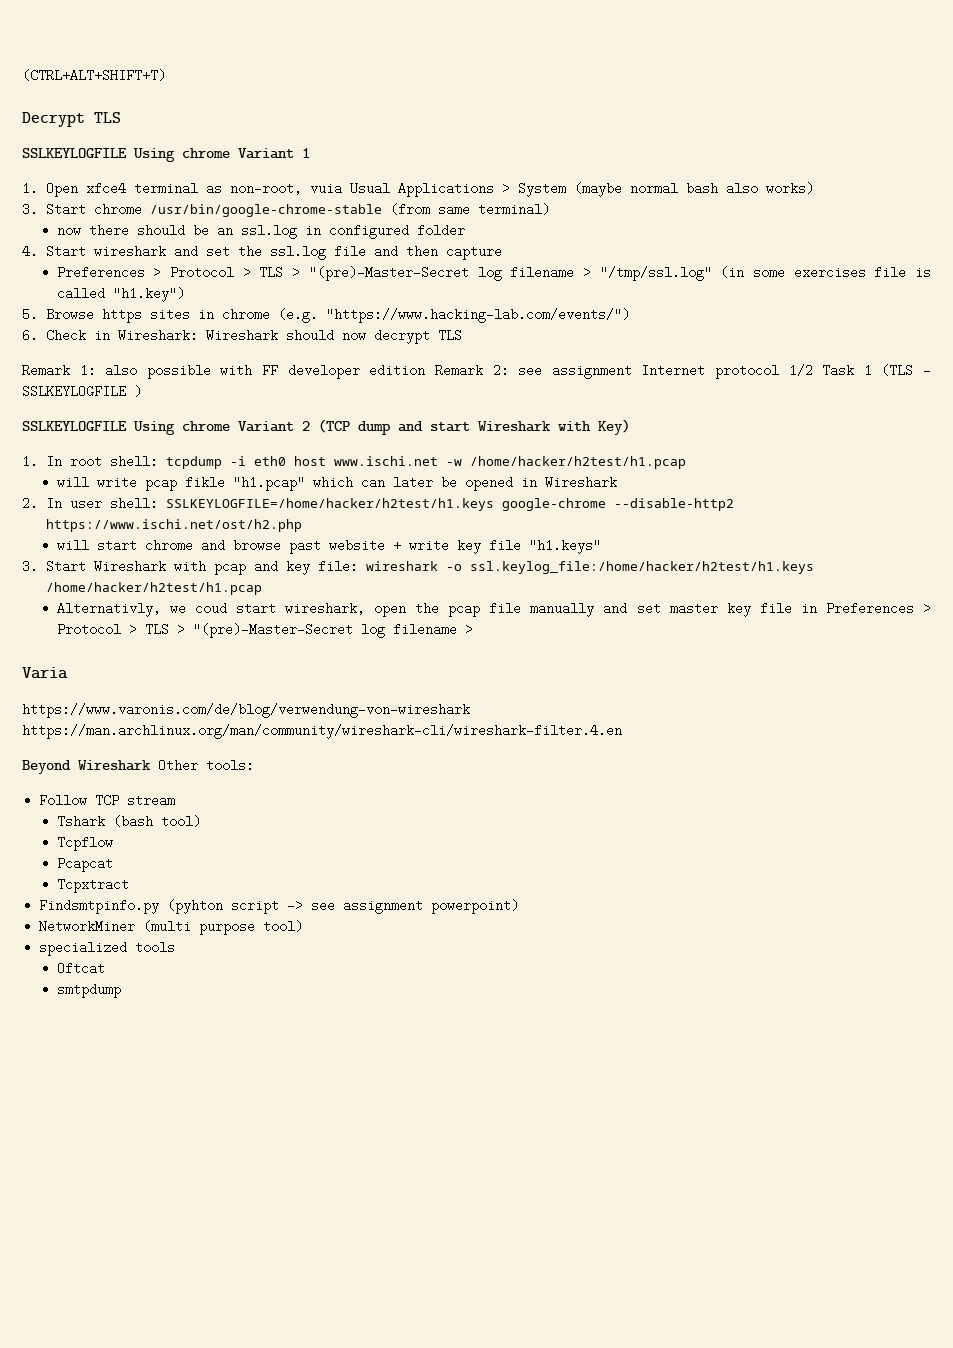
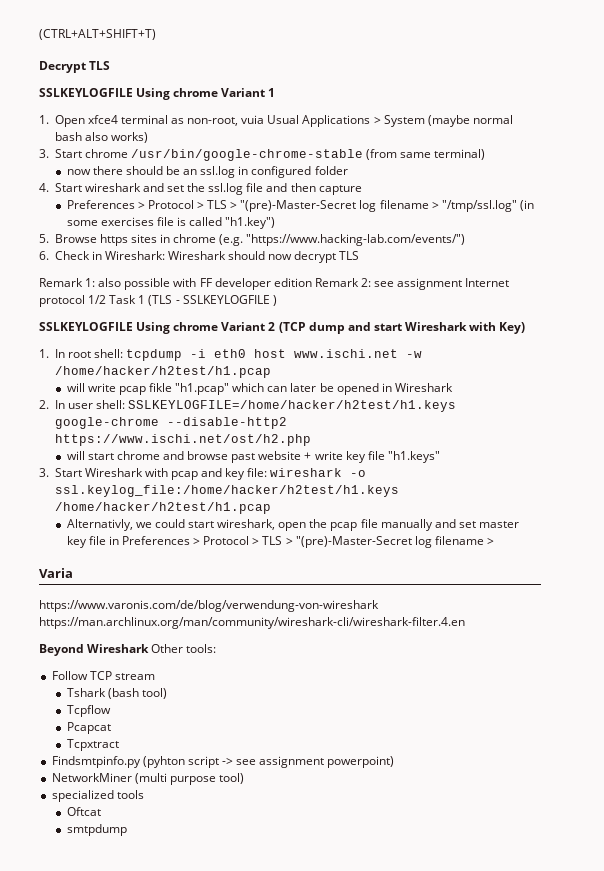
- Alternativly, we coud start wireshark, open the pcap file manually and set master key file in Preferences > Protocol > TLS > "(pre)-Master-Secret log filename >
+ Alternativly, we could start wireshark, open the pcap file manually and set master key file in Preferences > Protocol > TLS > "(pre)-Master-Secret log filename >

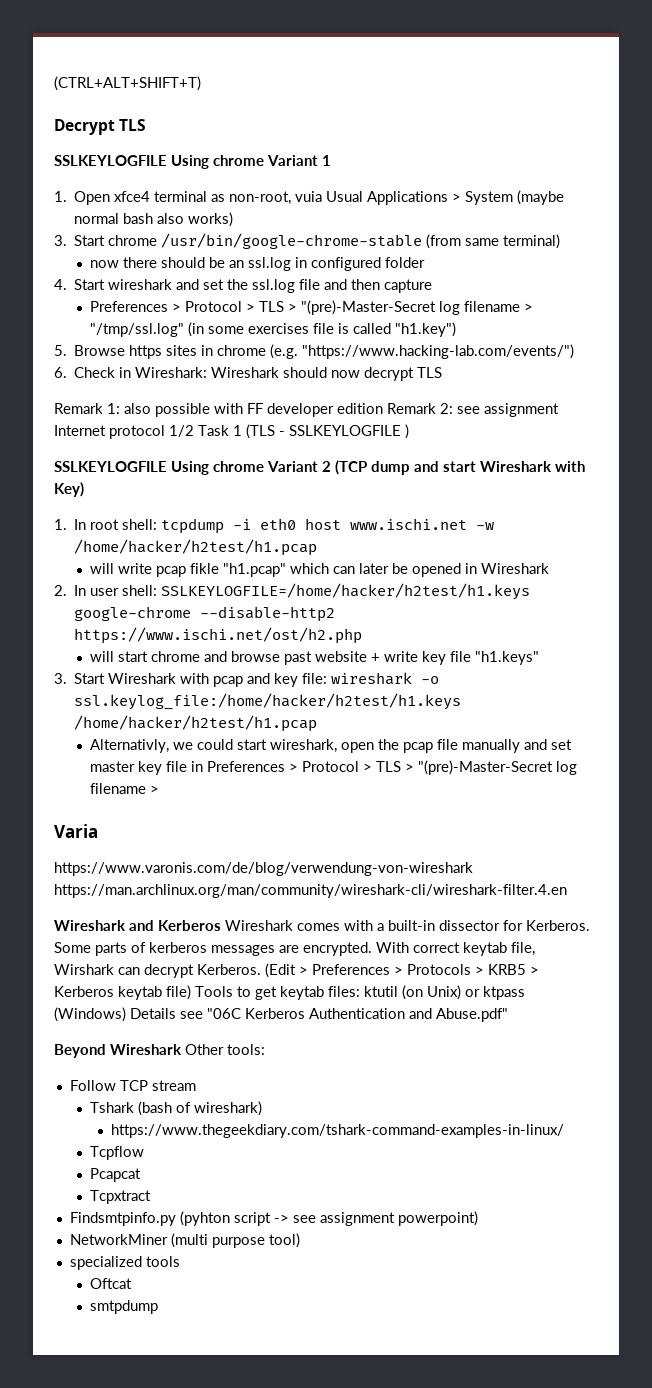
+ Wireshark and Kerberos Wireshark comes with a built-in dissector for Kerberos. Some parts of kerberos messages are encrypted. With correct keytab file, Wirshark can decrypt Kerberos. (Edit > Preferences > Protocols > KRB5 > Kerberos keytab file) Tools to get keytab files: ktutil (on Unix) or ktpass (Windows) Details see "06C Kerberos Authentication and Abuse.pdf"
- Tshark (bash tool)
+ Tshark (bash of wireshark)
+ https://www.thegeekdiary.com/tshark-command-examples-in-linux/

